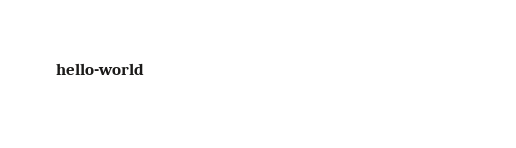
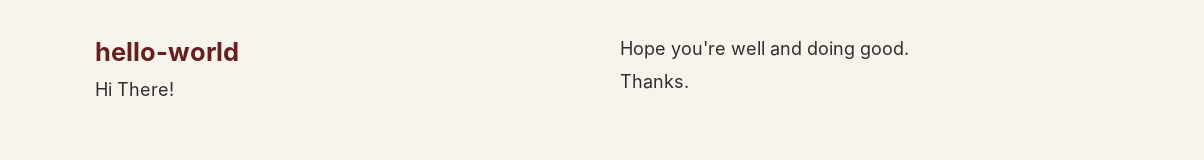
+ Hi There!
+ Hope you're well and doing good.
+ Thanks.

